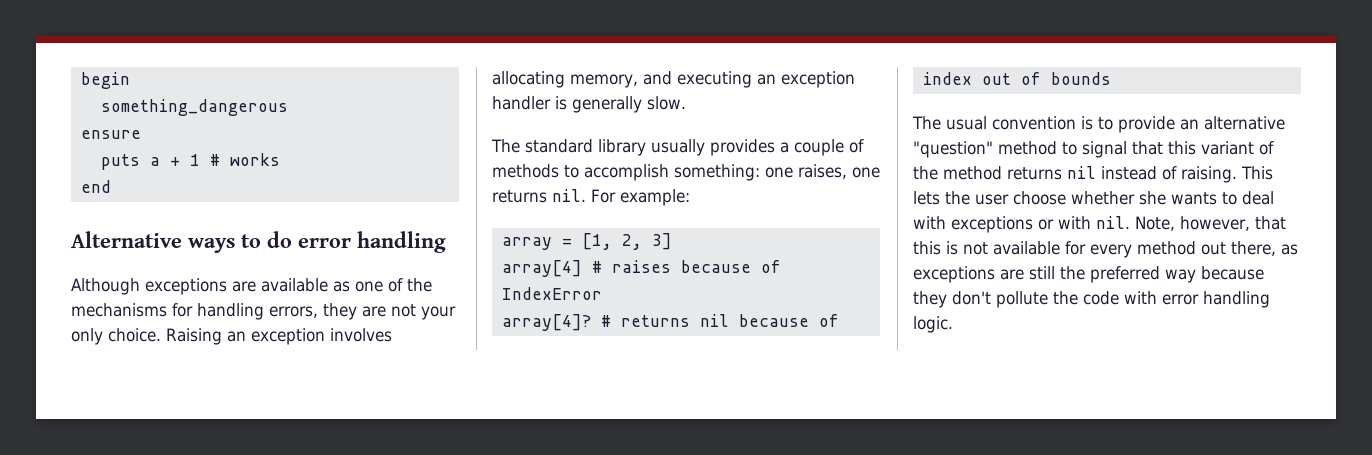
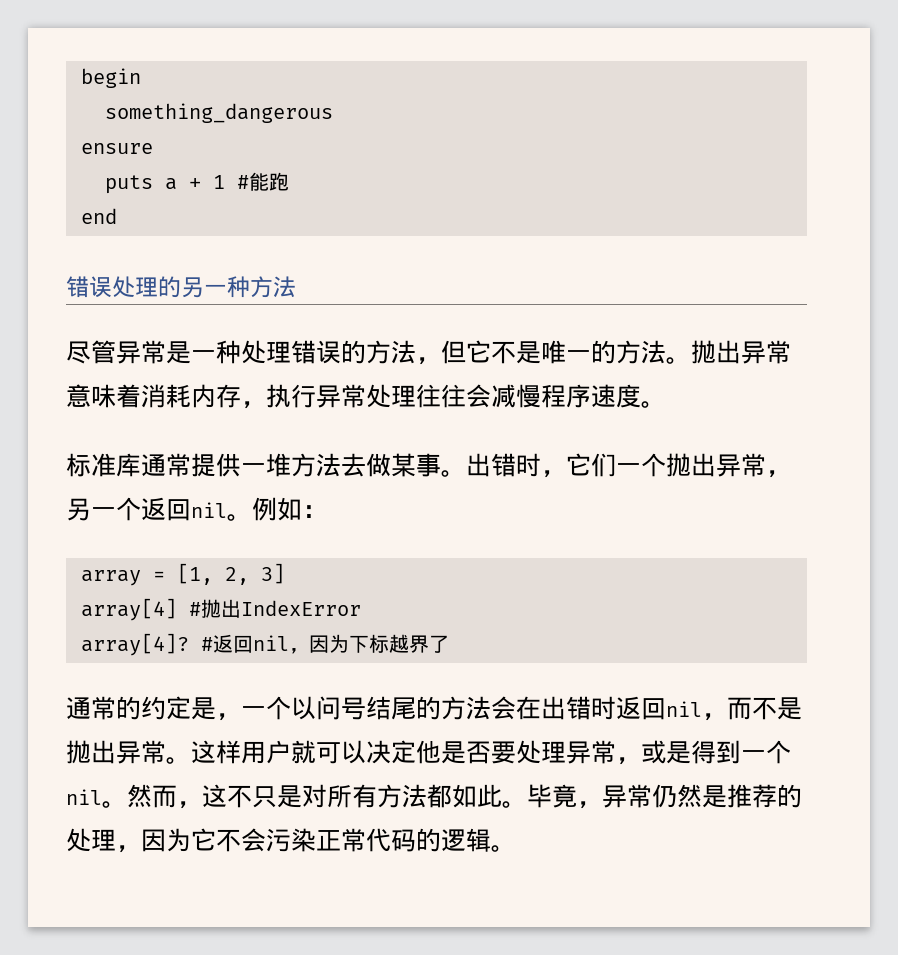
- puts a + 1 # works
+ puts a + 1 #能跑
- Alternative ways to do error handling
- Although exceptions are available as one of the mechanisms for handling errors, they are not your only choice. Raising an exception involves allocating memory, and executing an exception handler is generally slow.
- The standard library usually provides a couple of methods to accomplish something: one raises, one returns nil. For example:
+ 错误处理的另一种方法
+ 尽管异常是一种处理错误的方法，但它不是唯一的方法。抛出异常意味着消耗内存，执行异常处理往往会减慢程序速度。
+ 标准库通常提供一堆方法去做某事。出错时，它们一个抛出异常，另一个返回nil。例如：
- array[4] # raises because of IndexError
+ array[4] #抛出IndexError
- # returns nil because of index out of bounds
- The usual convention is to provide an alternative "question" method to signal that this variant of the method returns nil instead of raising. This lets the user choose whether she wants to deal with exceptions or with nil. Note, however, that this is not available for every method out there, as exceptions are still the preferred way because they don't pollute the code with error handling logic.
+ #返回nil，因为下标越界了
+ 通常的约定是，一个以问号结尾的方法会在出错时返回nil，而不是抛出异常。这样用户就可以决定他是否要处理异常，或是得到一个nil。然而，这不只是对所有方法都如此。毕竟，异常仍然是推荐的处理，因为它不会污染正常代码的逻辑。

